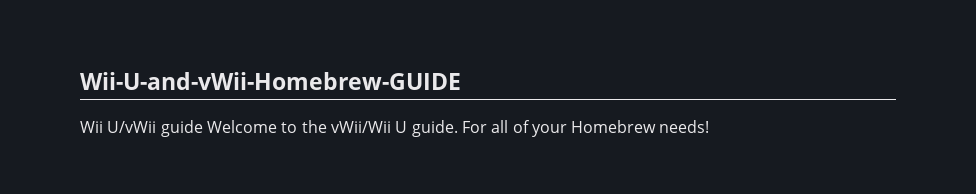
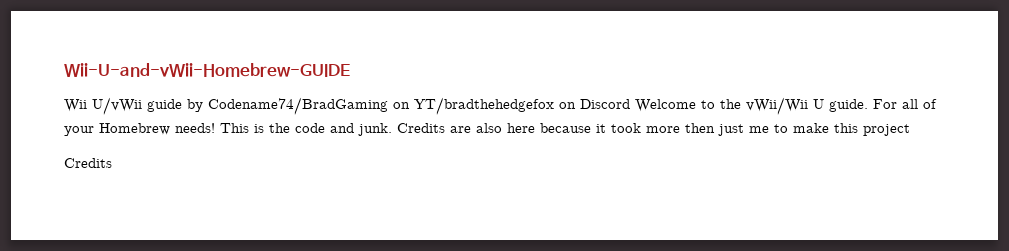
- Wii U/vWii guide Welcome to the vWii/Wii U guide.
+ Wii U/vWii guide by Codename74/BradGaming on YT/bradthehedgefox on Discord Welcome to the vWii/Wii U guide.
+ This is the code and junk. Credits are also here because it took more then just me to make this project
+ Credits

